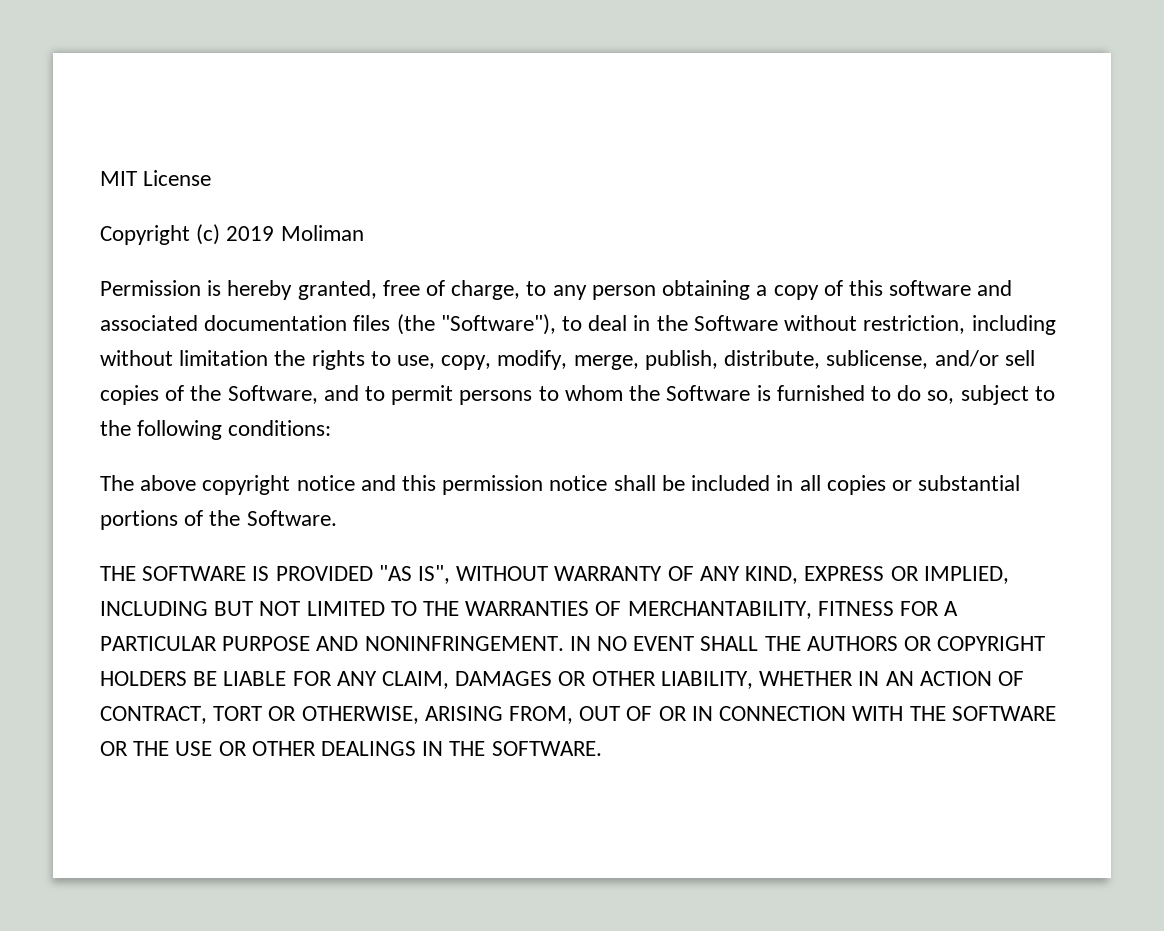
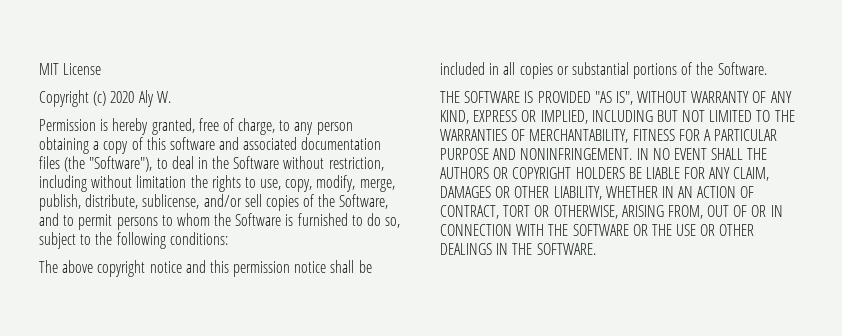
- Copyright (c) 2019 Moliman
+ Copyright (c) 2020 Aly W.

